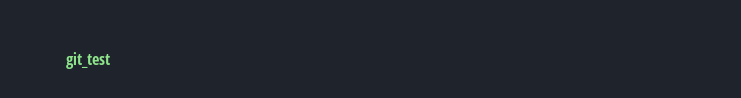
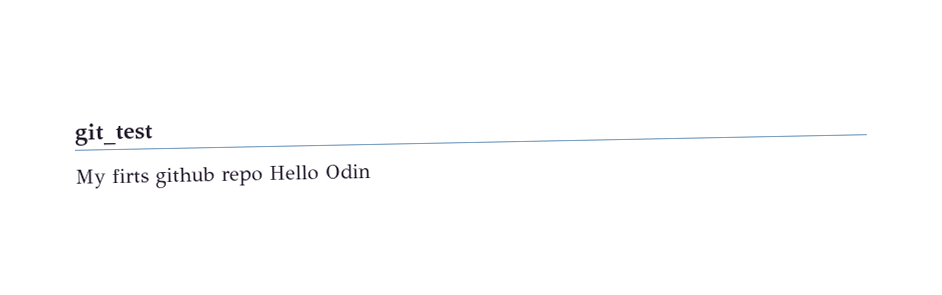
+ My firts github repo Hello Odin

